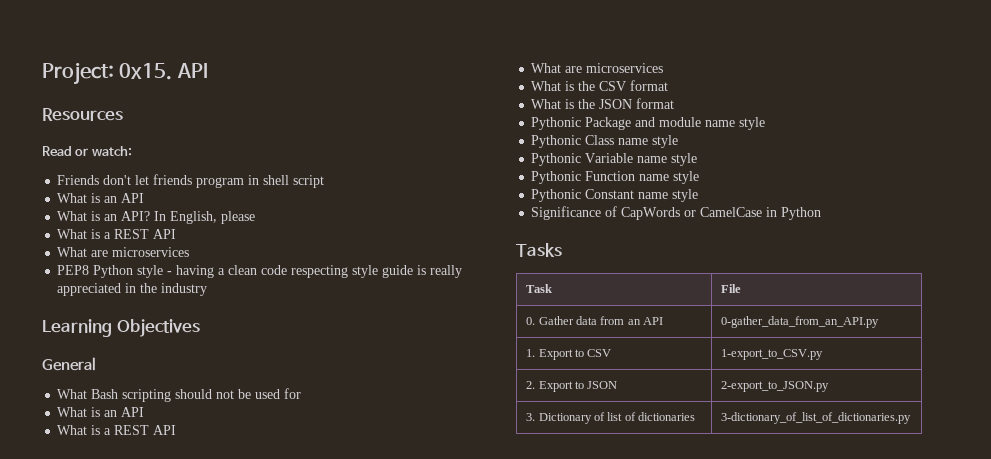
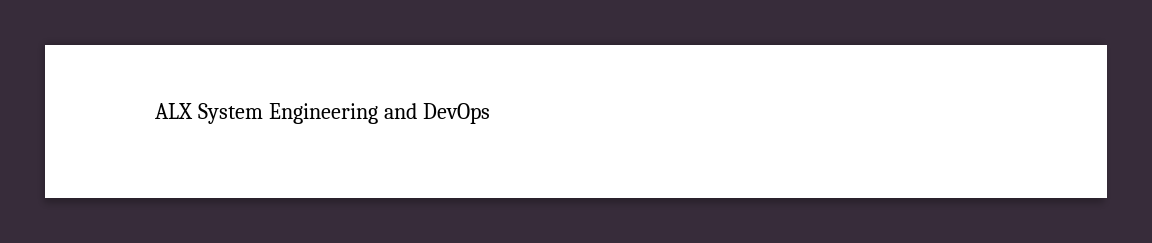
- Project: 0x15. API
- Resources
- Read or watch:
- Friends don't let friends program in shell script
- What is an API
- What is an API? In English, please
- What is a REST API
- What are microservices
- PEP8 Python style - having a clean code respecting style guide is really appreciated in the industry
- Learning Objectives
- General
- What Bash scripting should not be used for
- What is an API
- What is a REST API
- What are microservices
- What is the CSV format
- What is the JSON format
- Pythonic Package and module name style
- Pythonic Class name style
- Pythonic Variable name style
- Pythonic Function name style
- Pythonic Constant name style
- Significance of CapWords or CamelCase in Python
- Tasks
- Task | File
- 0. Gather data from an API | 0-gather_data_from_an_API.py
- 1. Export to CSV | 1-export_to_CSV.py
- 2. Export to JSON | 2-export_to_JSON.py
- 3. Dictionary of list of dictionaries | 3-dictionary_of_list_of_dictionaries.py
+ ALX System Engineering and DevOps

